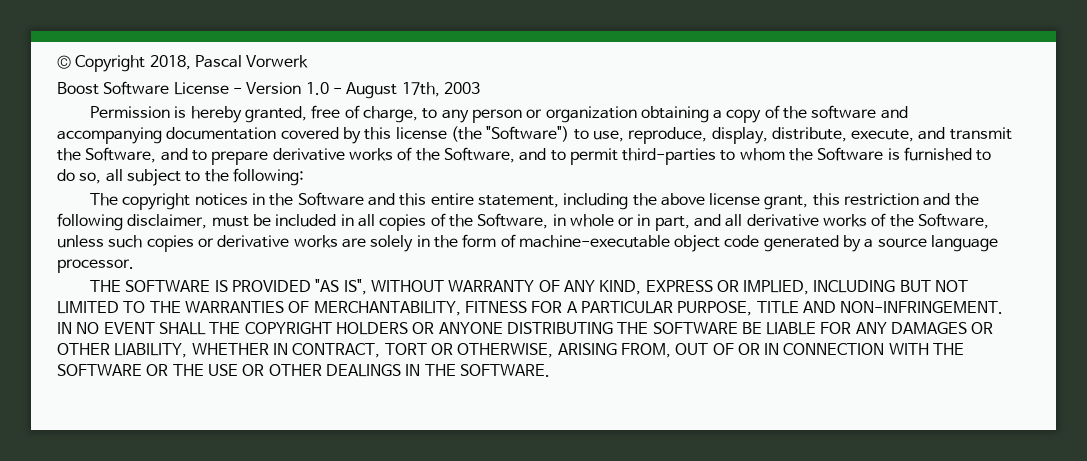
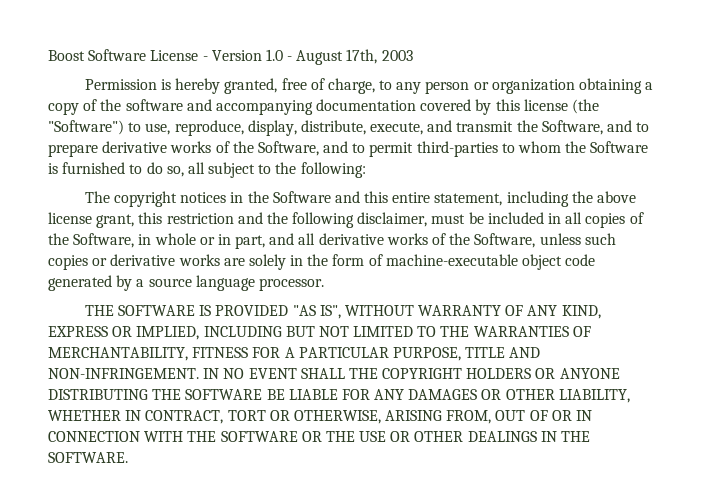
- © Copyright 2018, Pascal Vorwerk

